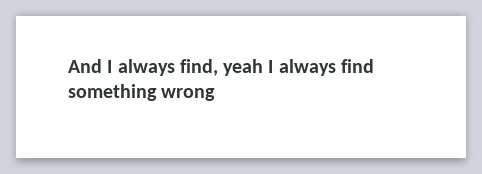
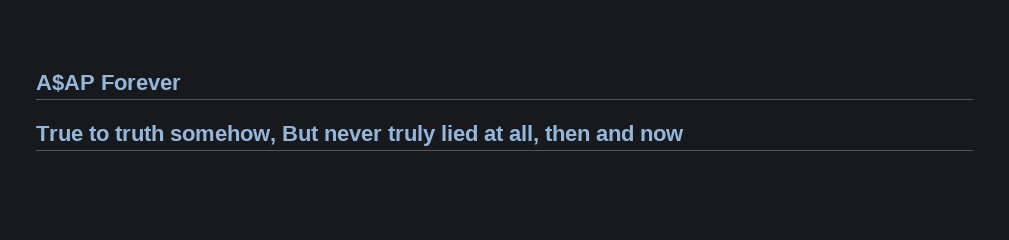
- And I always find, yeah I always find something wrong
+ A$AP Forever
+ True to truth somehow, But never truly lied at all, then and now

